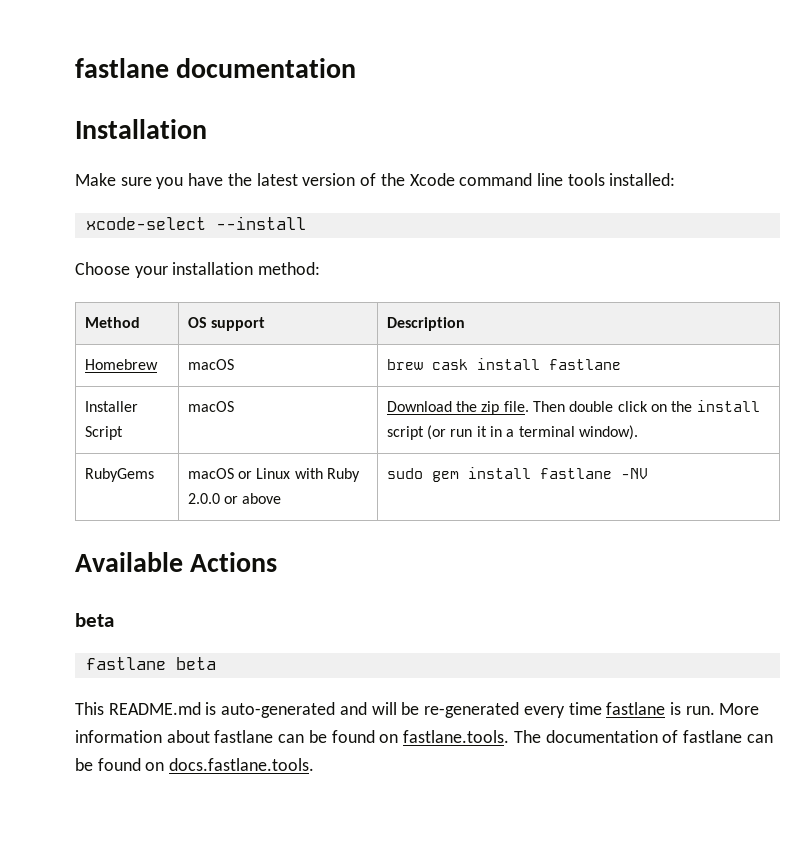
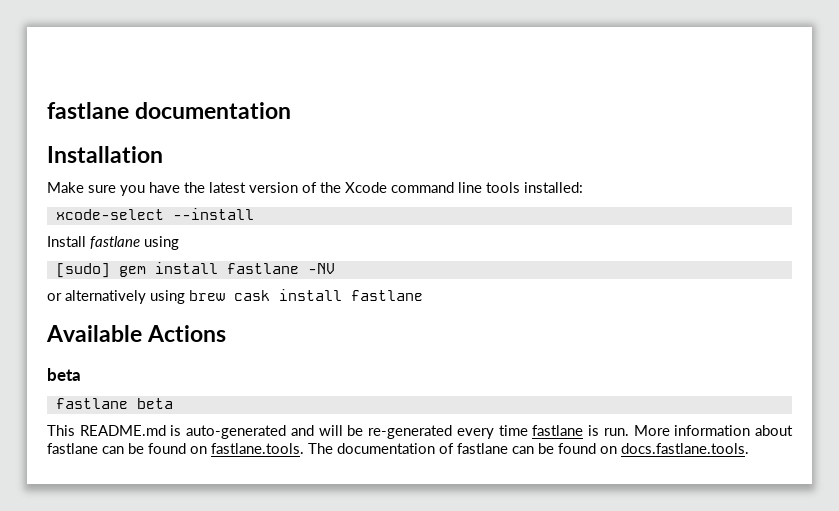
- Choose your installation method:
- Method | OS support | Description
- Homebrew | macOS | brew cask install fastlane
- Installer Script | macOS | Download the zip file. Then double click on the install script (or run it in a terminal window).
- RubyGems | macOS or Linux with Ruby 2.0.0 or above | sudo gem install fastlane -NV
+ Install fastlane using
+ [sudo] gem install fastlane -NV
+ or alternatively using brew cask install fastlane

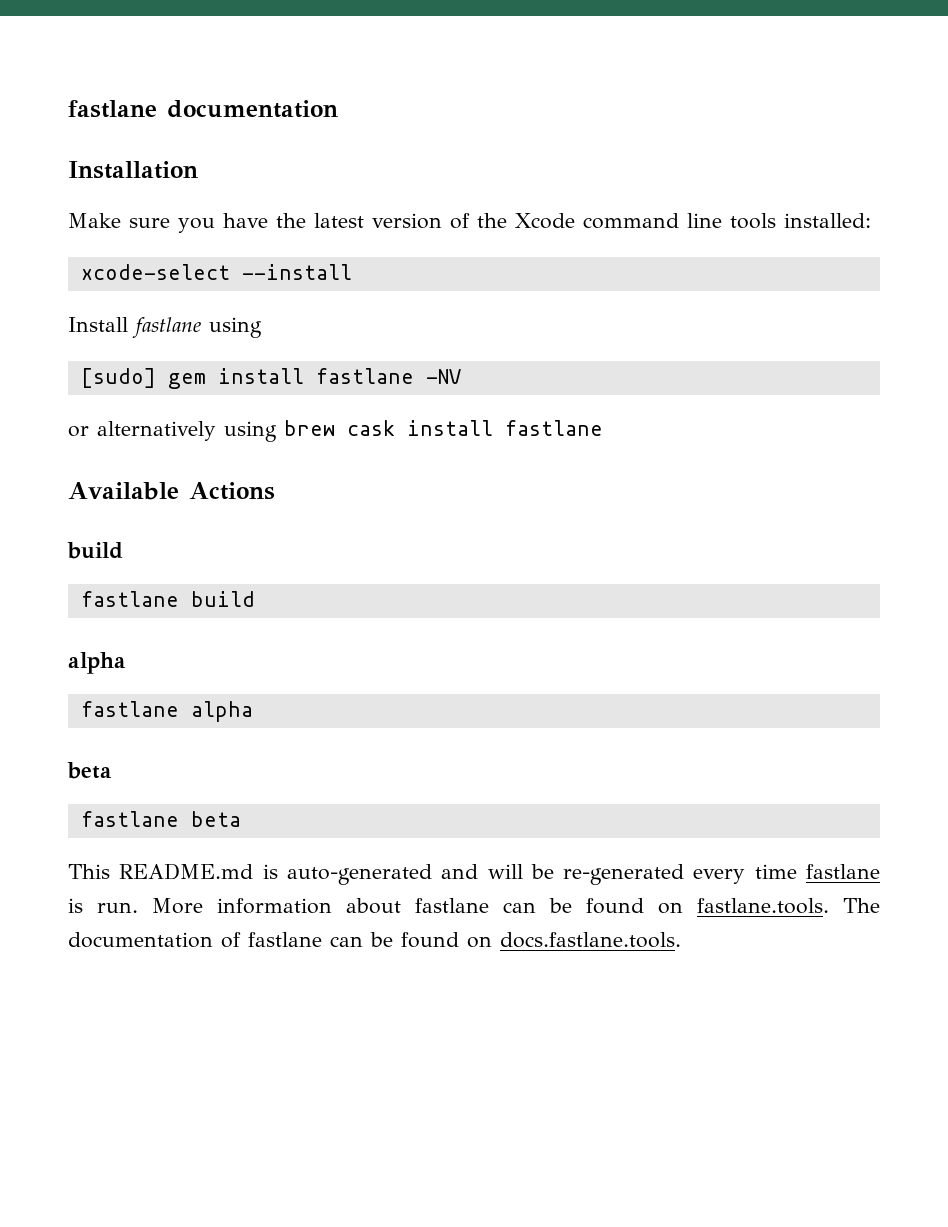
  Available Actions
+ build
+ fastlane build
+ alpha
+ fastlane alpha

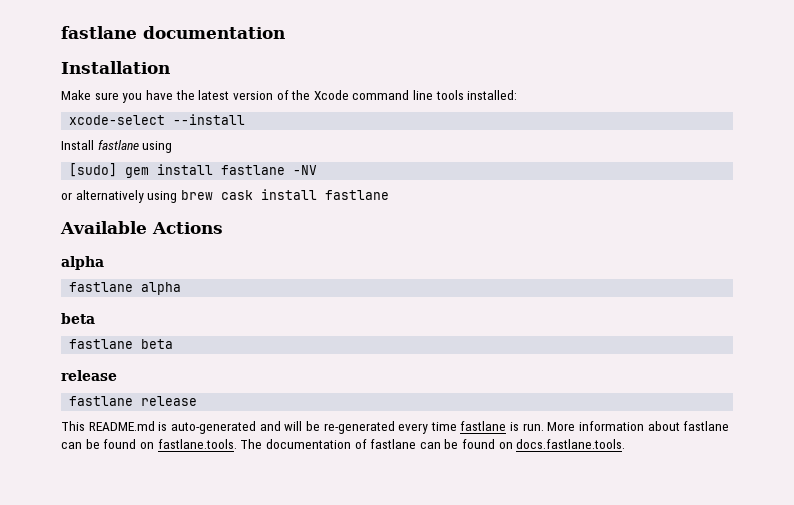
  Available Actions
- build
- fastlane build
  fastlane beta
+ release
+ fastlane release

